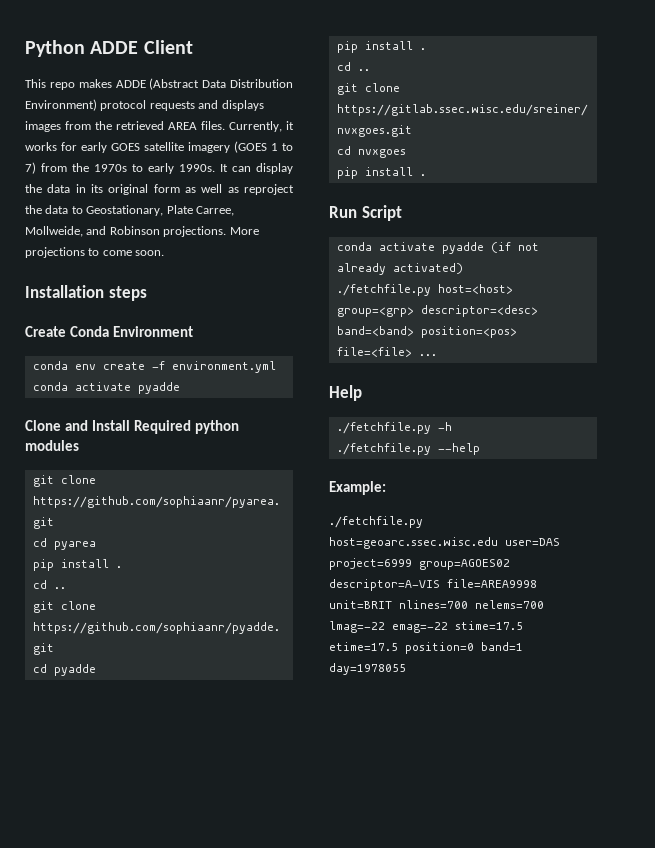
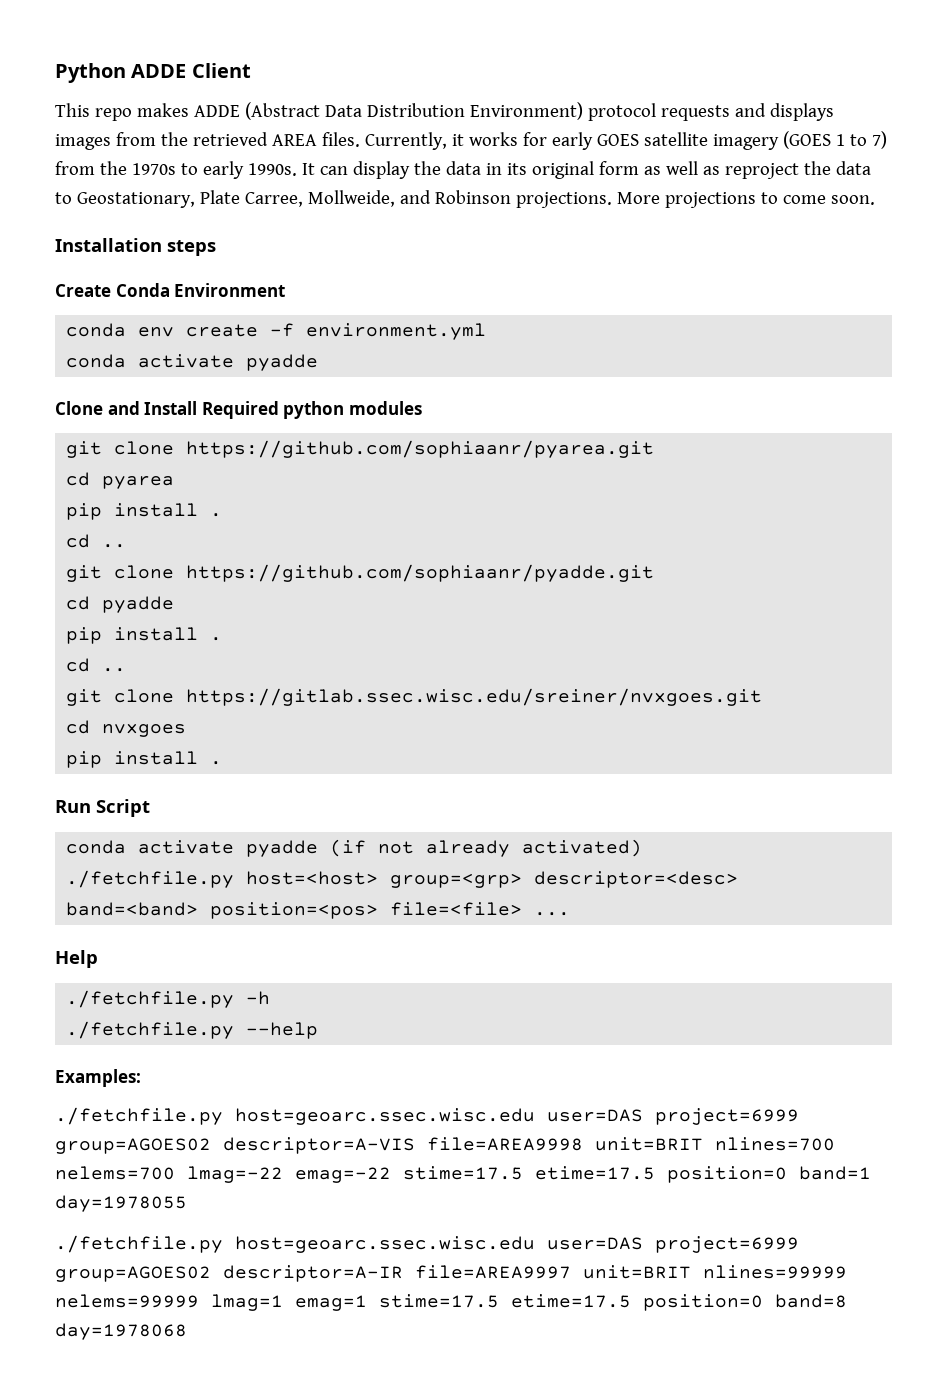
- Example:
+ Examples:
+ ./fetchfile.py host=geoarc.ssec.wisc.edu user=DAS project=6999 group=AGOES02 descriptor=A-IR file=AREA9997 unit=BRIT nlines=99999 nelems=99999 lmag=1 emag=1 stime=17.5 etime=17.5 position=0 band=8 day=1978068

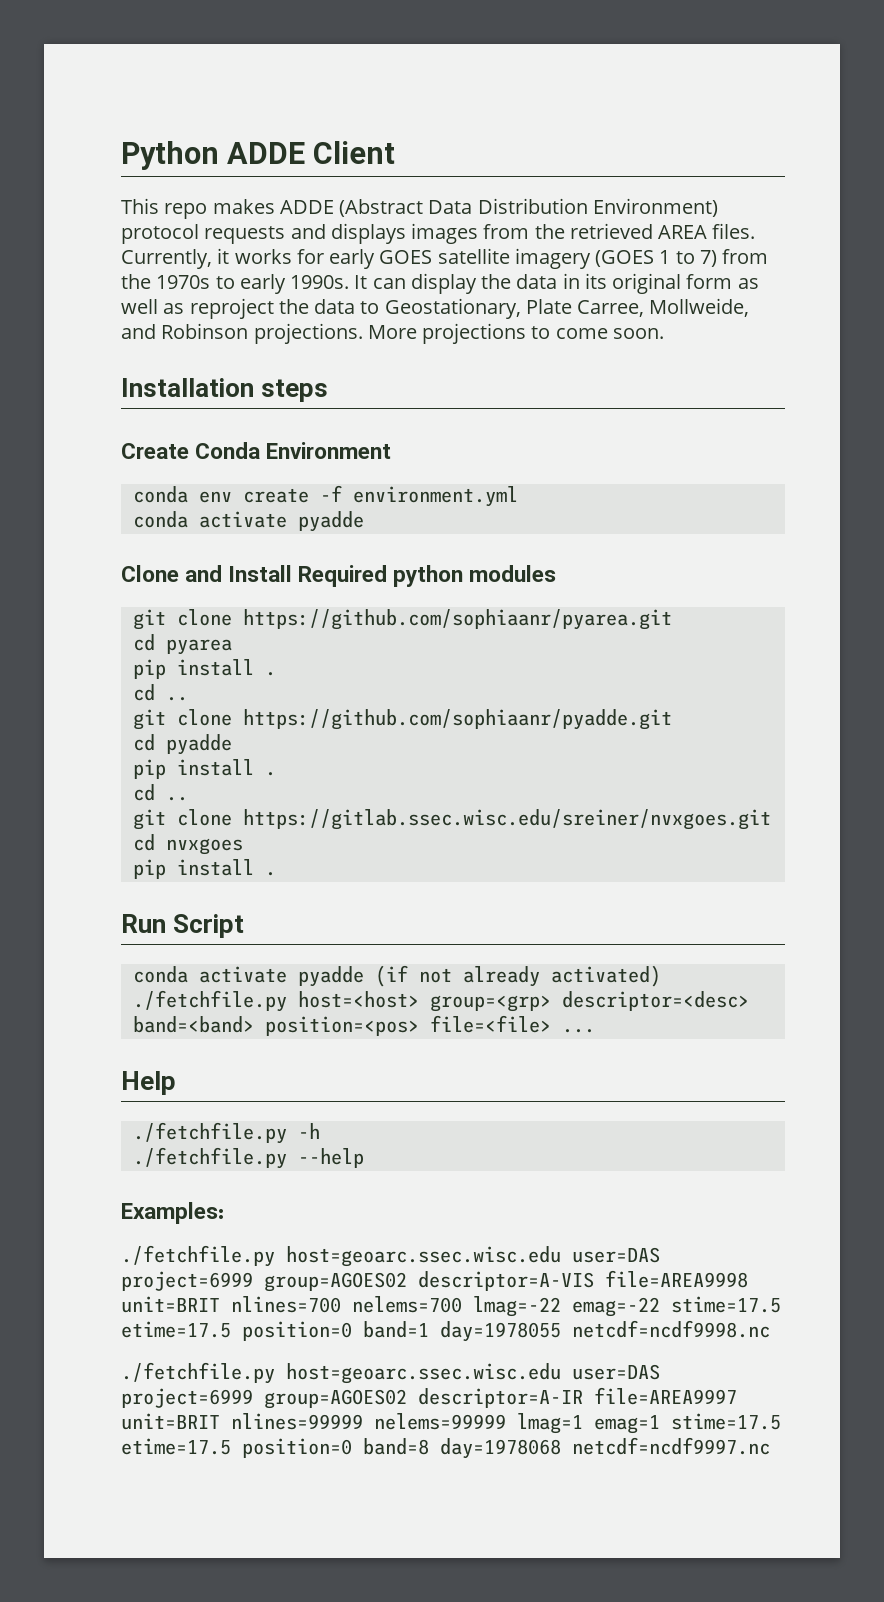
- ./fetchfile.py host=geoarc.ssec.wisc.edu user=DAS project=6999 group=AGOES02 descriptor=A-VIS file=AREA9998 unit=BRIT nlines=700 nelems=700 lmag=-22 emag=-22 stime=17.5 etime=17.5 position=0 band=1 day=1978055
+ ./fetchfile.py host=geoarc.ssec.wisc.edu user=DAS project=6999 group=AGOES02 descriptor=A-VIS file=AREA9998 unit=BRIT nlines=700 nelems=700 lmag=-22 emag=-22 stime=17.5 etime=17.5 position=0 band=1 day=1978055 netcdf=ncdf9998.nc
- ./fetchfile.py host=geoarc.ssec.wisc.edu user=DAS project=6999 group=AGOES02 descriptor=A-IR file=AREA9997 unit=BRIT nlines=99999 nelems=99999 lmag=1 emag=1 stime=17.5 etime=17.5 position=0 band=8 day=1978068
+ ./fetchfile.py host=geoarc.ssec.wisc.edu user=DAS project=6999 group=AGOES02 descriptor=A-IR file=AREA9997 unit=BRIT nlines=99999 nelems=99999 lmag=1 emag=1 stime=17.5 etime=17.5 position=0 band=8 day=1978068 netcdf=ncdf9997.nc

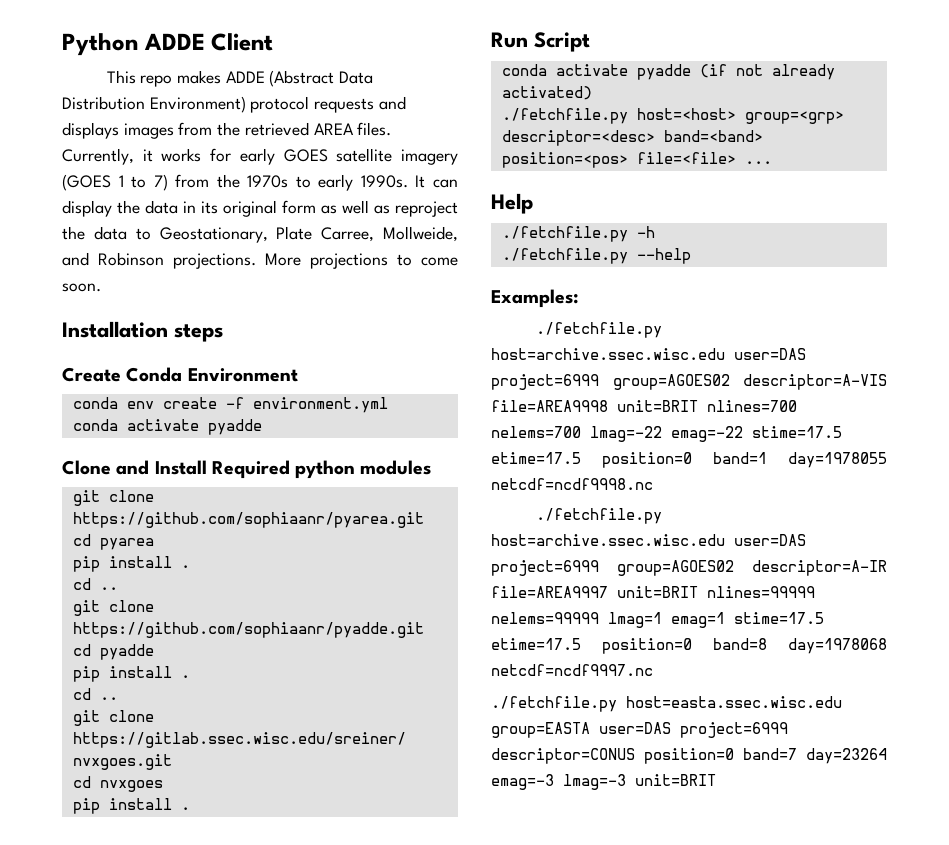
- ./fetchfile.py host=geoarc.ssec.wisc.edu user=DAS project=6999 group=AGOES02 descriptor=A-VIS file=AREA9998 unit=BRIT nlines=700 nelems=700 lmag=-22 emag=-22 stime=17.5 etime=17.5 position=0 band=1 day=1978055 netcdf=ncdf9998.nc
+ ./fetchfile.py host=archive.ssec.wisc.edu user=DAS project=6999 group=AGOES02 descriptor=A-VIS file=AREA9998 unit=BRIT nlines=700 nelems=700 lmag=-22 emag=-22 stime=17.5 etime=17.5 position=0 band=1 day=1978055 netcdf=ncdf9998.nc
- ./fetchfile.py host=geoarc.ssec.wisc.edu user=DAS project=6999 group=AGOES02 descriptor=A-IR file=AREA9997 unit=BRIT nlines=99999 nelems=99999 lmag=1 emag=1 stime=17.5 etime=17.5 position=0 band=8 day=1978068 netcdf=ncdf9997.nc
+ ./fetchfile.py host=archive.ssec.wisc.edu user=DAS project=6999 group=AGOES02 descriptor=A-IR file=AREA9997 unit=BRIT nlines=99999 nelems=99999 lmag=1 emag=1 stime=17.5 etime=17.5 position=0 band=8 day=1978068 netcdf=ncdf9997.nc
+ ./fetchfile.py host=easta.ssec.wisc.edu group=EASTA user=DAS project=6999 descriptor=CONUS position=0 band=7 day=23264 emag=-3 lmag=-3 unit=BRIT

